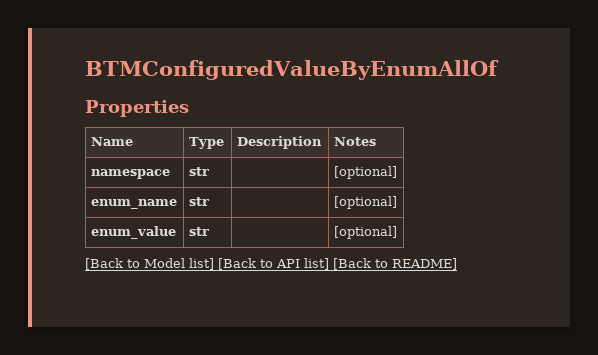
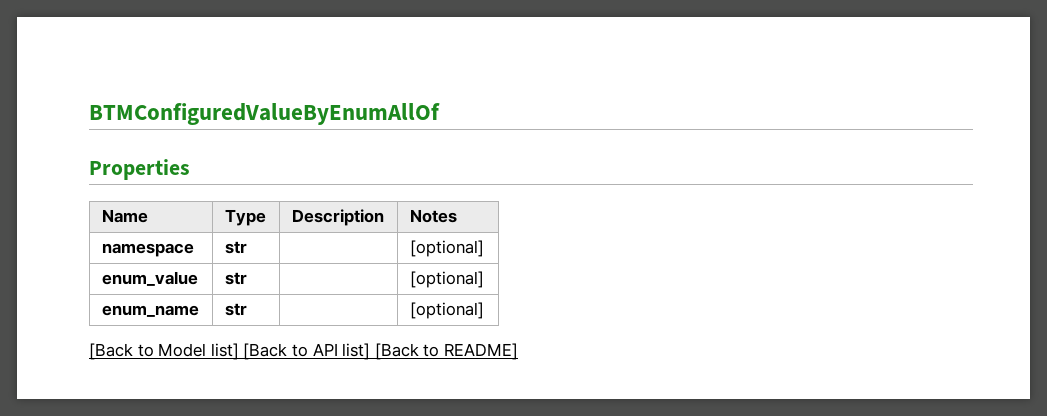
+ enum_value | str | | [optional]
  enum_name | str | | [optional]
- enum_value | str | | [optional]

